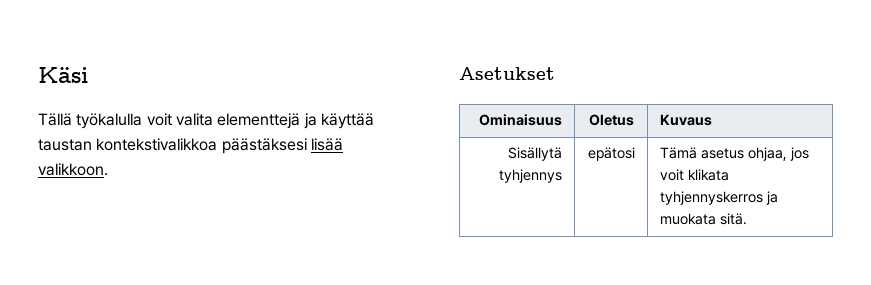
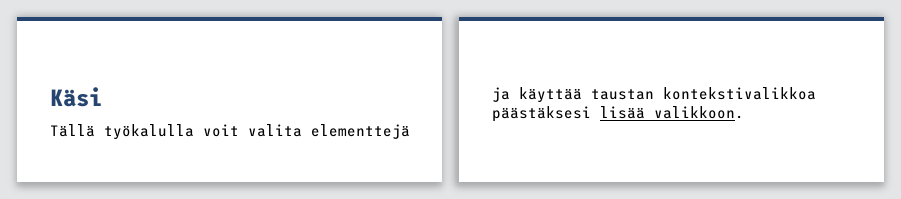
- Asetukset
- Ominaisuus | Oletus | Kuvaus
- Sisällytä tyhjennys | epätosi | Tämä asetus ohjaa, jos voit klikata tyhjennyskerros ja muokata sitä.

